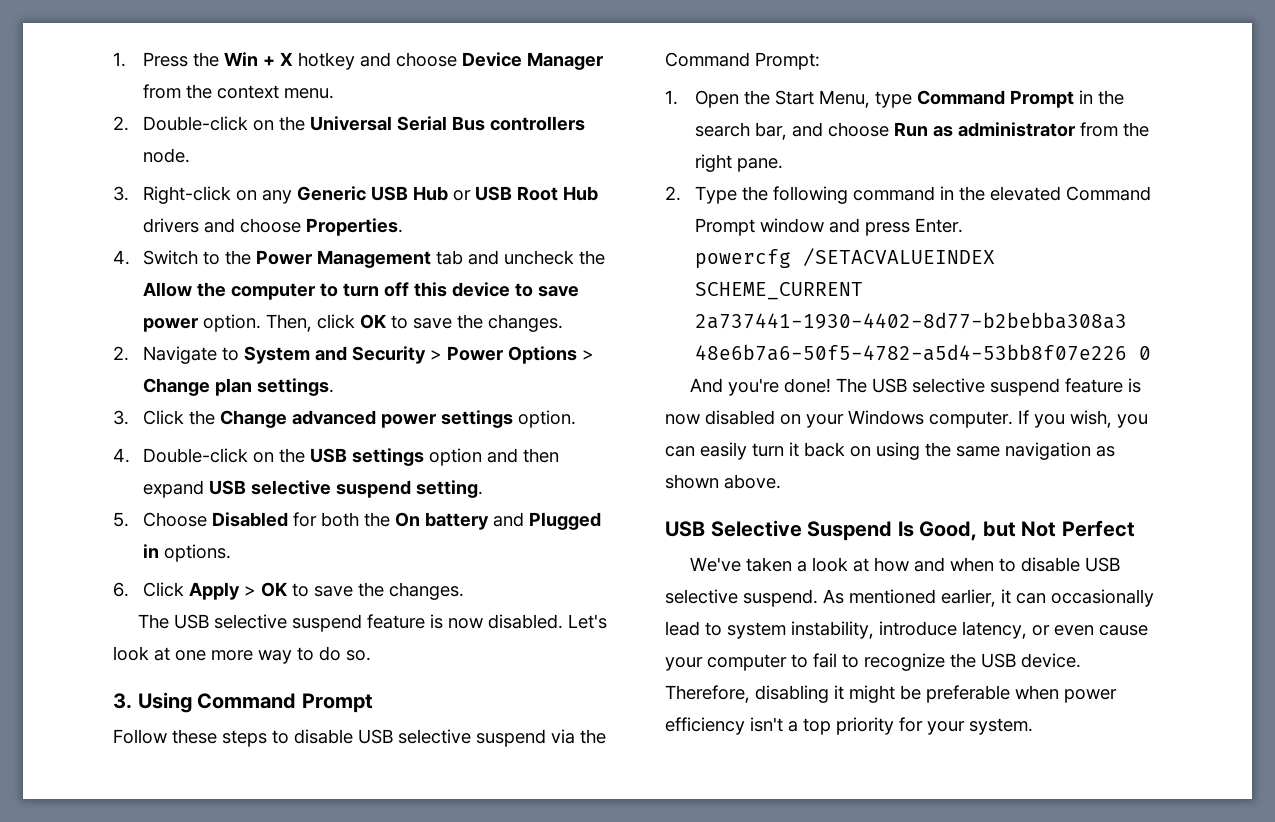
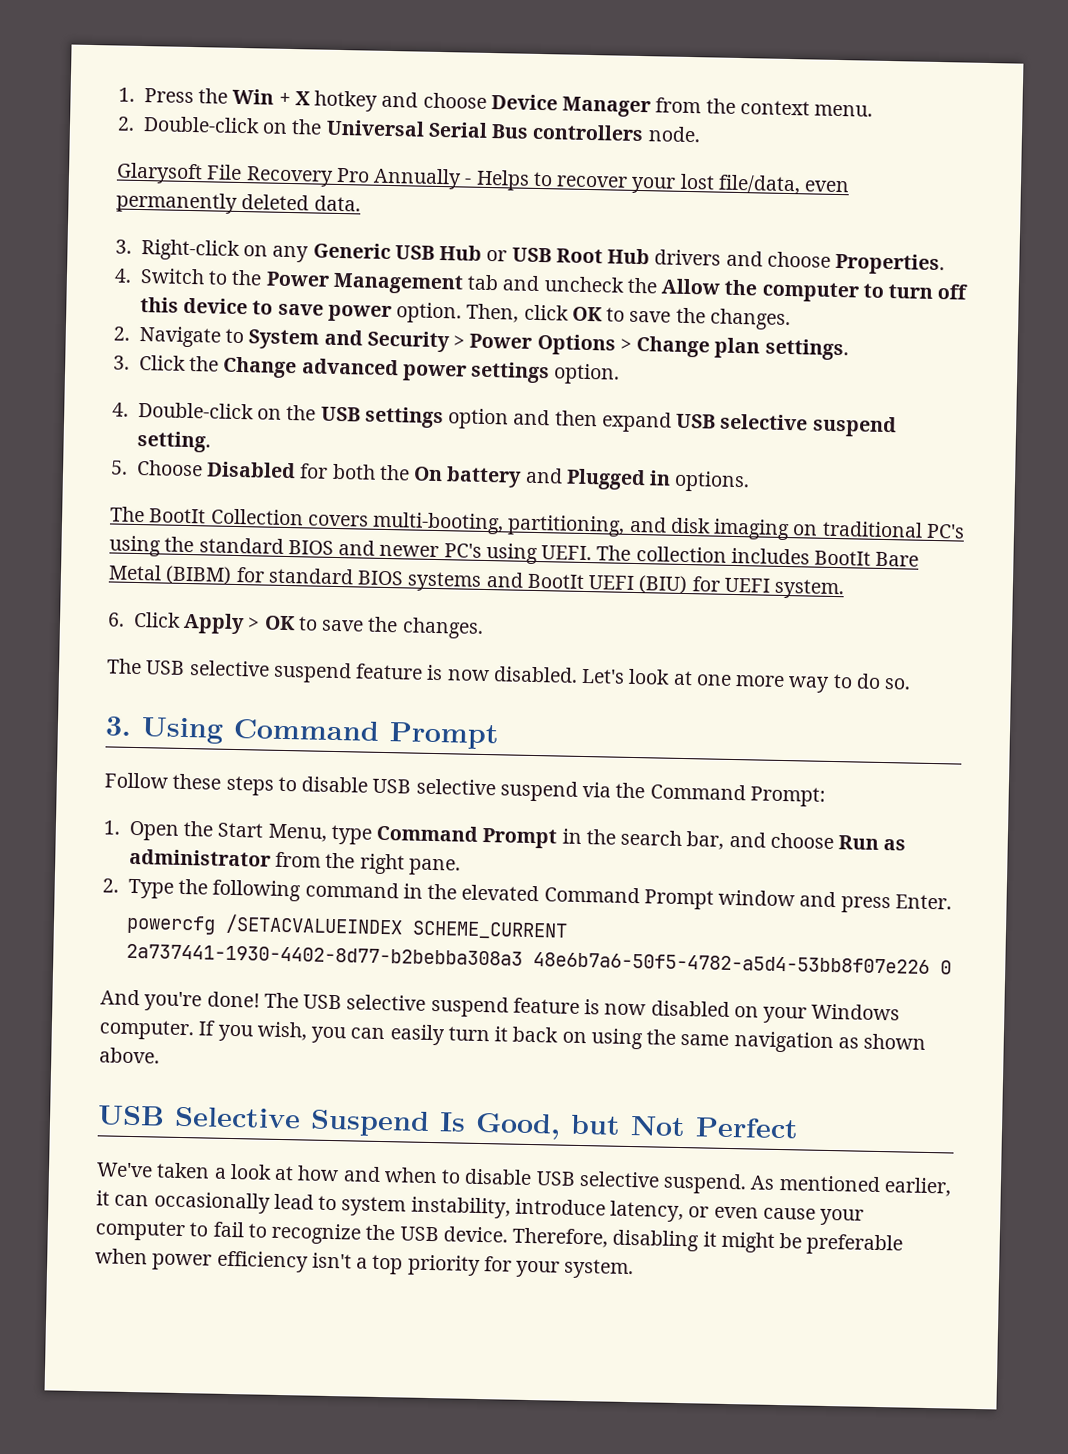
+ Glarysoft File Recovery Pro Annually - Helps to recover your lost file/data, even permanently deleted data.
+ The BootIt Collection covers multi-booting, partitioning, and disk imaging on traditional PC's using the standard BIOS and newer PC's using UEFI. The collection includes BootIt Bare Metal (BIBM) for standard BIOS systems and BootIt UEFI (BIU) for UEFI system.

